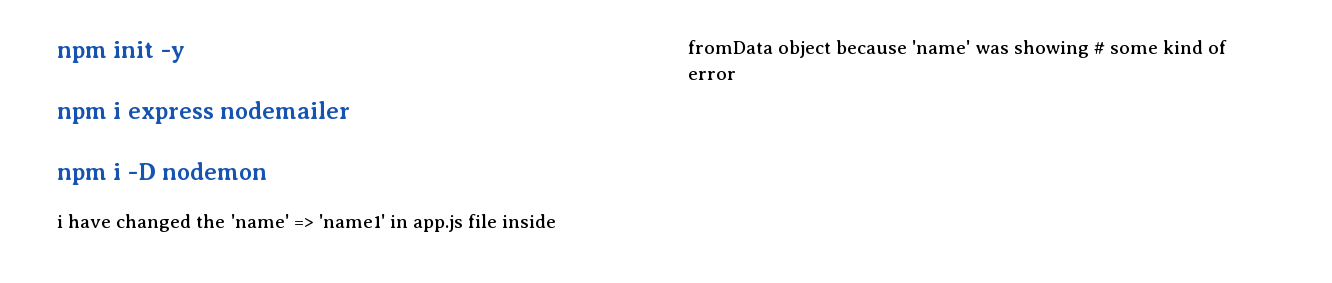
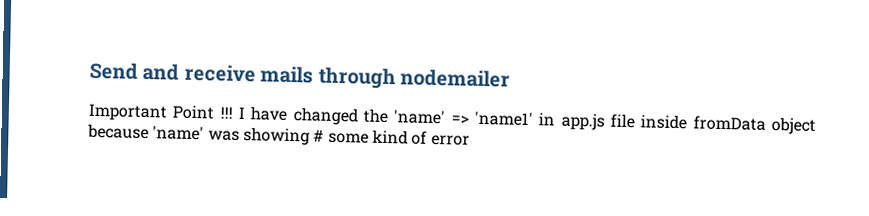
- npm init -y
- npm i express nodemailer
- npm i -D nodemon
- i have changed the 'name' => 'name1' in app.js file inside fromData object because 'name' was showing # some kind of error
+ Send and receive mails through nodemailer
+ Important Point !!! I have changed the 'name' => 'name1' in app.js file inside fromData object because 'name' was showing # some kind of error

